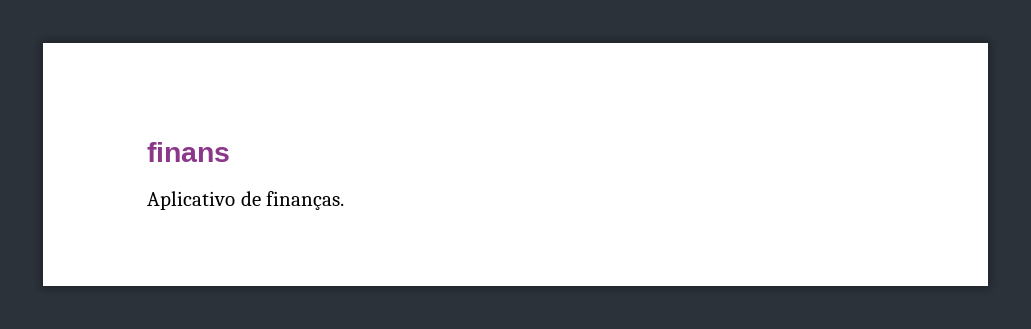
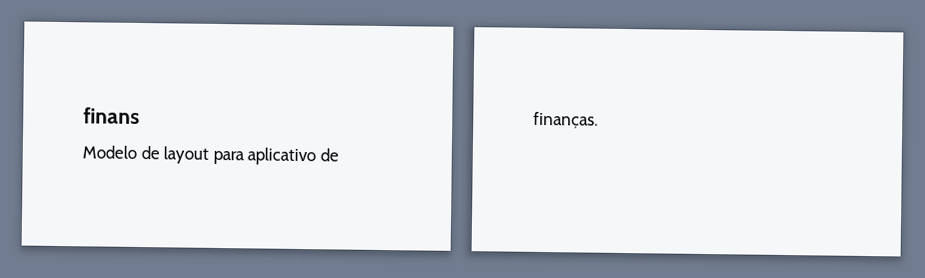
- Aplicativo de finanças.
+ Modelo de layout para aplicativo de finanças.

